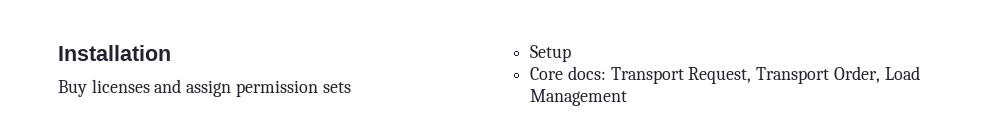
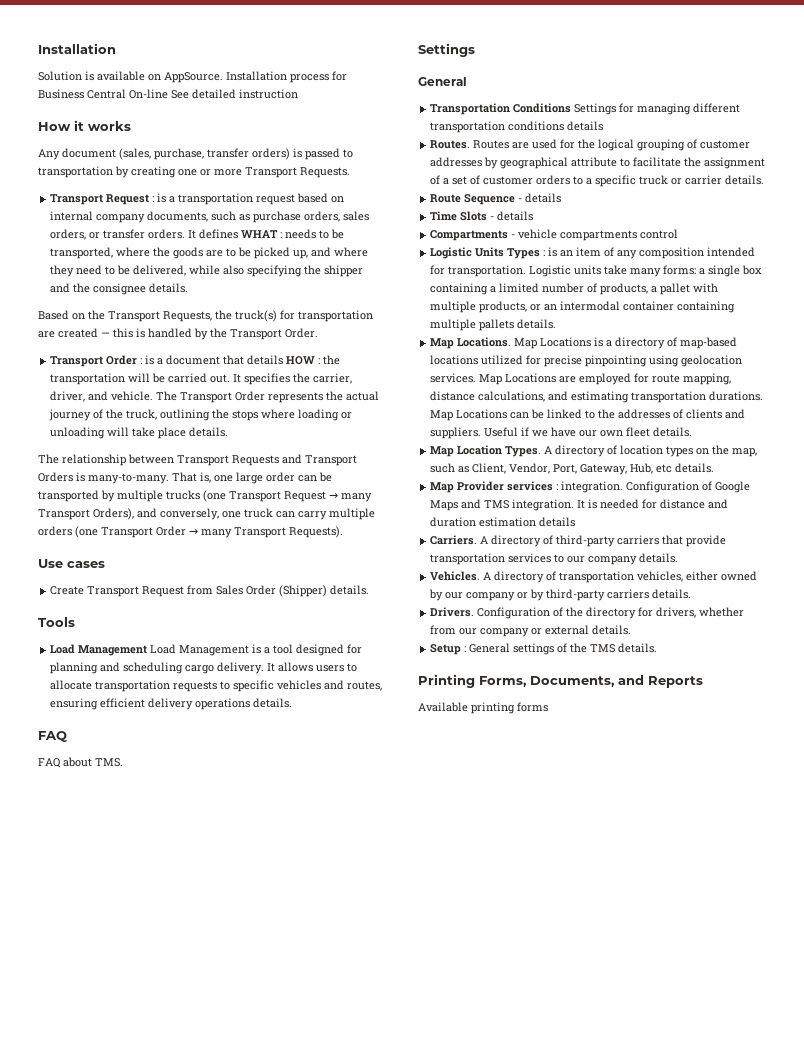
- Buy licenses and assign permission sets
- Setup
- Core docs: Transport Request, Transport Order, Load Management
+ Solution is available on AppSource. Installation process for Business Central On-line See detailed instruction
+ How it works
+ Any document (sales, purchase, transfer orders) is passed to transportation by creating one or more Transport Requests.
+ Transport Request : is a transportation request based on internal company documents, such as purchase orders, sales orders, or transfer orders. It defines WHAT : needs to be transported, where the goods are to be picked up, and where they need to be delivered, while also specifying the shipper and the consignee details.
+ Based on the Transport Requests, the truck(s) for transportation are created — this is handled by the Transport Order.
+ Transport Order : is a document that details HOW : the transportation will be carried out. It specifies the carrier, driver, and vehicle. The Transport Order represents the actual journey of the truck, outlining the stops where loading or unloading will take place details.
+ The relationship between Transport Requests and Transport Orders is many-to-many. That is, one large order can be transported by multiple trucks (one Transport Request → many Transport Orders), and conversely, one truck can carry multiple orders (one Transport Order → many Transport Requests).
+ Use cases
+ Create Transport Request from Sales Order (Shipper) details.
+ Tools
+ Load Management Load Management is a tool designed for planning and scheduling cargo delivery. It allows users to allocate transportation requests to specific vehicles and routes, ensuring efficient delivery operations details.
+ FAQ
+ FAQ about TMS.
+ Settings
+ General
+ Transportation Conditions Settings for managing different transportation conditions details
+ Routes. Routes are used for the logical grouping of customer addresses by geographical attribute to facilitate the assignment of a set of customer orders to a specific truck or carrier details.
+ Route Sequence - details
+ Time Slots - details
+ Compartments - vehicle compartments control
+ Logistic Units Types : is an item of any composition intended for transportation. Logistic units take many forms: a single box containing a limited number of products, a pallet with multiple products, or an intermodal container containing multiple pallets details.
+ Map Locations. Map Locations is a directory of map-based locations utilized for precise pinpointing using geolocation services. Map Locations are employed for route mapping, distance calculations, and estimating transportation durations. Map Locations can be linked to the addresses of clients and suppliers. Useful if we have our own fleet details.
+ Map Location Types. A directory of location types on the map, such as Client, Vendor, Port, Gateway, Hub, etc details.
+ Map Provider services : integration. Configuration of Google Maps and TMS integration. It is needed for distance and duration estimation details
+ Carriers. A directory of third-party carriers that provide transportation services to our company details.
+ Vehicles. A directory of transportation vehicles, either owned by our company or by third-party carriers details.
+ Drivers. Configuration of the directory for drivers, whether from our company or external details.
+ Setup : General settings of the TMS details.
+ Printing Forms, Documents, and Reports
+ Available printing forms

